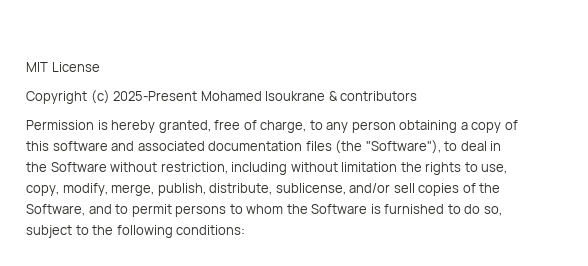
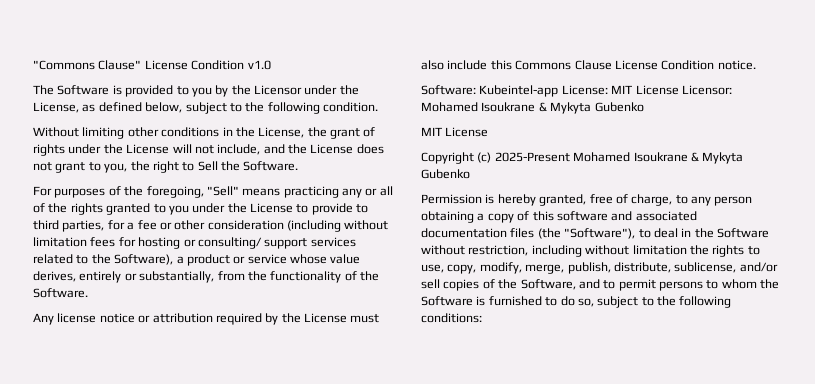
+ "Commons Clause" License Condition v1.0
+ The Software is provided to you by the Licensor under the License, as defined below, subject to the following condition.
+ Without limiting other conditions in the License, the grant of rights under the License will not include, and the License does not grant to you, the right to Sell the Software.
+ For purposes of the foregoing, "Sell" means practicing any or all of the rights granted to you under the License to provide to third parties, for a fee or other consideration (including without limitation fees for hosting or consulting/ support services related to the Software), a product or service whose value derives, entirely or substantially, from the functionality of the Software.
+ Any license notice or attribution required by the License must also include this Commons Clause License Condition notice.
+ Software: Kubeintel-app License: MIT License Licensor: Mohamed Isoukrane & Mykyta Gubenko
- Copyright (c) 2025-Present Mohamed Isoukrane & contributors
+ Copyright (c) 2025-Present Mohamed Isoukrane & Mykyta Gubenko

